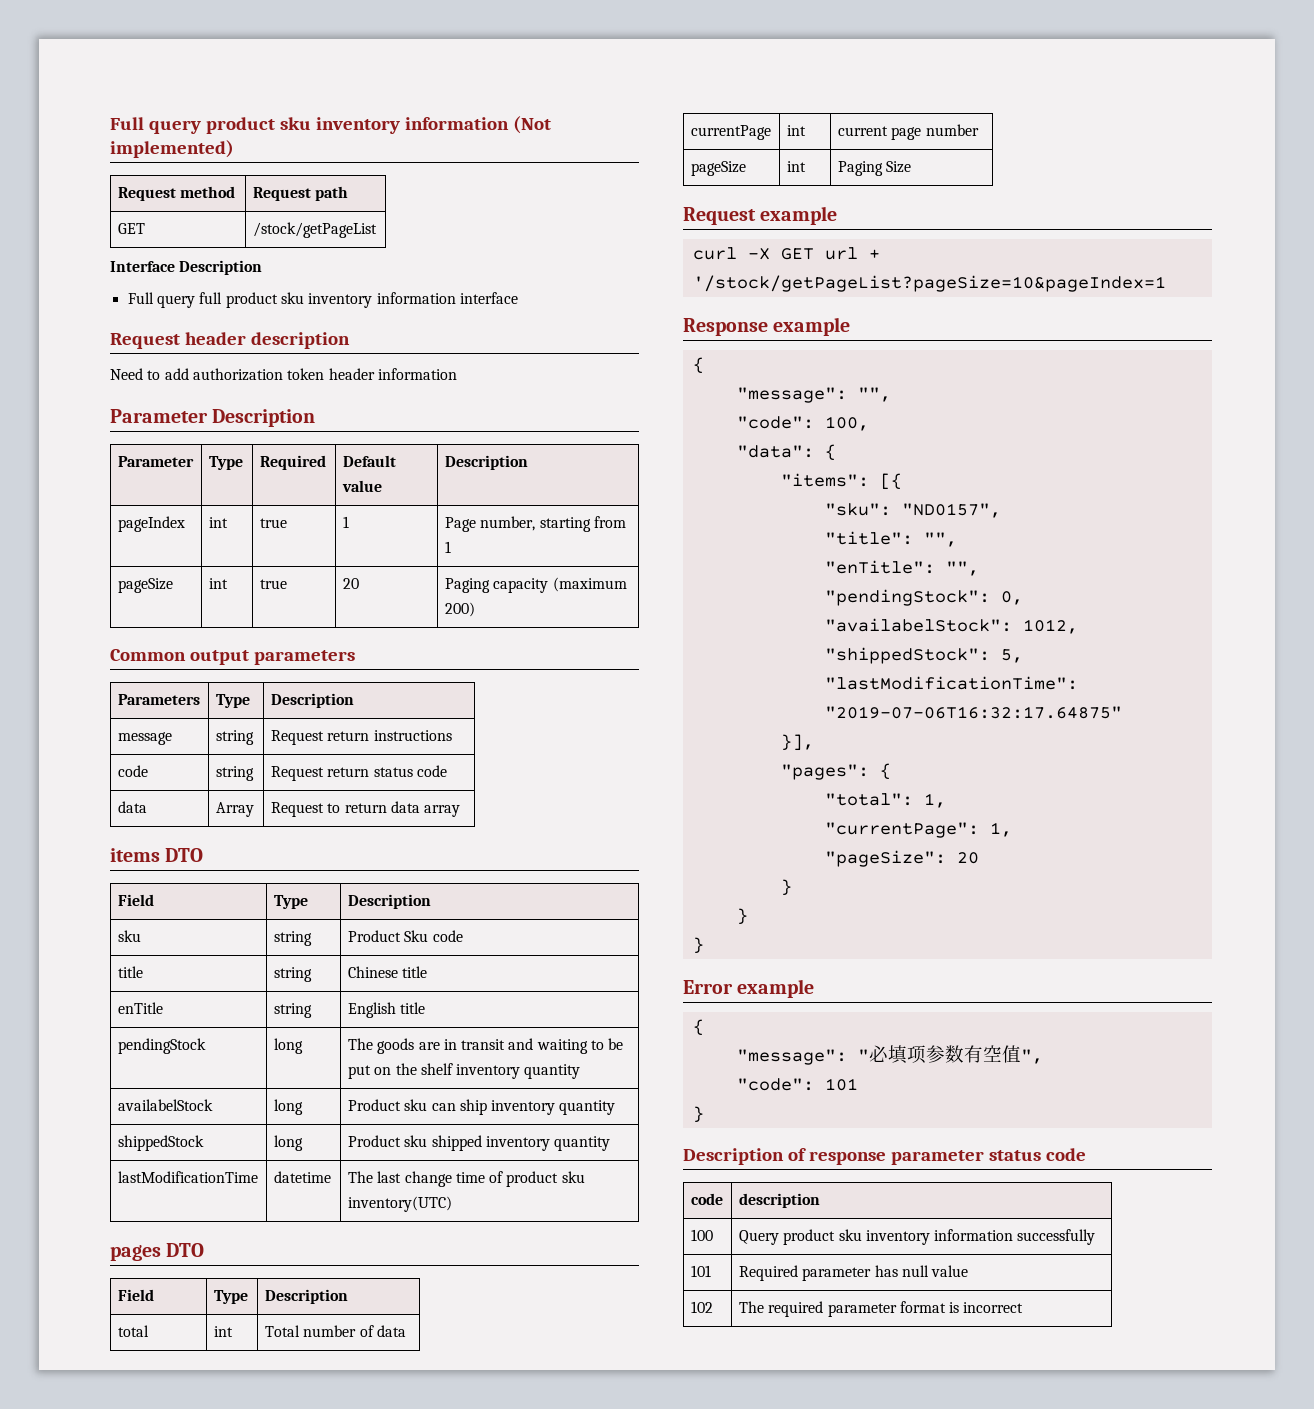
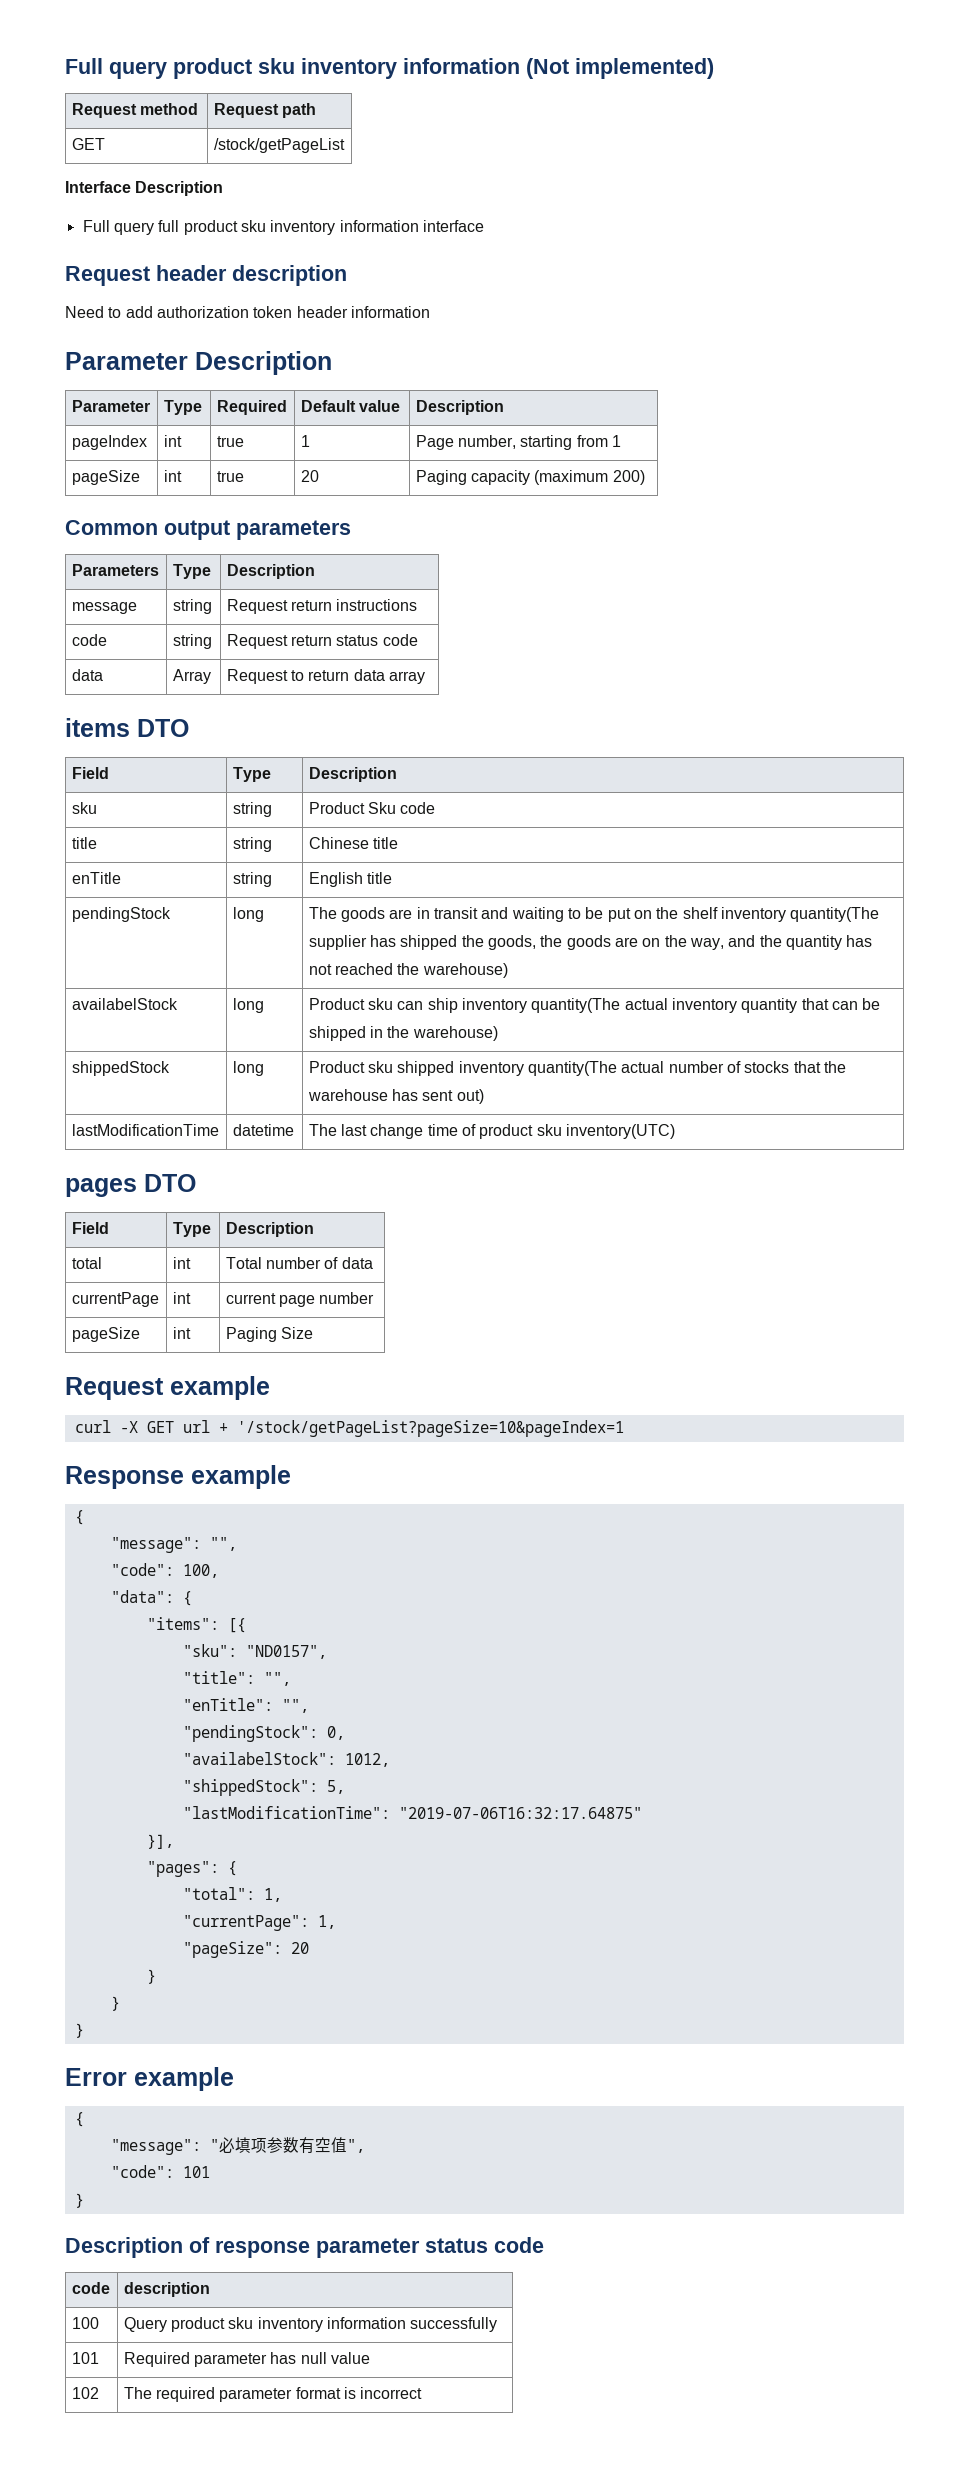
- pendingStock | long | The goods are in transit and waiting to be put on the shelf inventory quantity
+ pendingStock | long | The goods are in transit and waiting to be put on the shelf inventory quantity(The supplier has shipped the goods, the goods are on the way, and the quantity has not reached the warehouse)
- availabelStock | long | Product sku can ship inventory quantity
+ availabelStock | long | Product sku can ship inventory quantity(The actual inventory quantity that can be shipped in the warehouse)
- shippedStock | long | Product sku shipped inventory quantity
+ shippedStock | long | Product sku shipped inventory quantity(The actual number of stocks that the warehouse has sent out)

